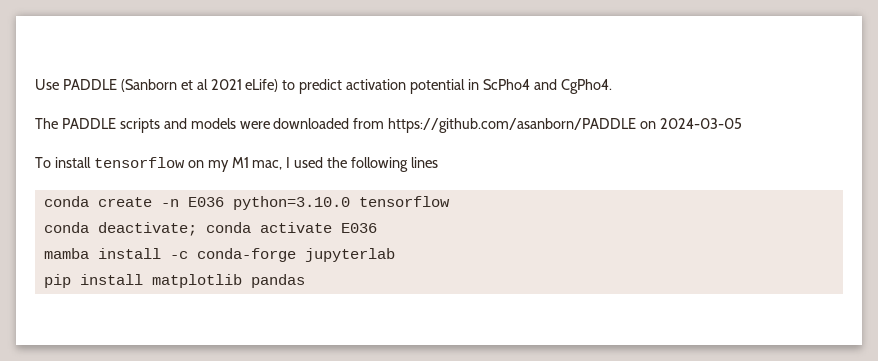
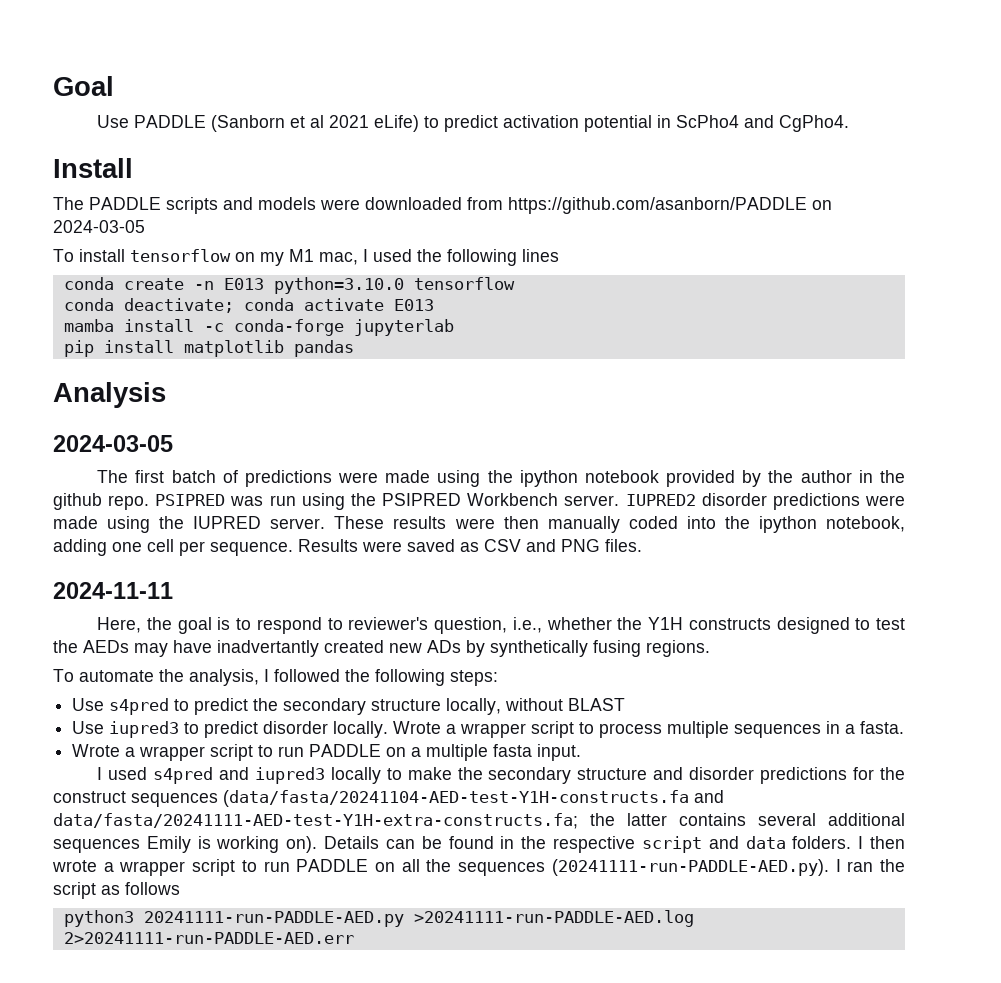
+ Goal
+ Install
- conda create -n E036 python=3.10.0 tensorflow
+ conda create -n E013 python=3.10.0 tensorflow
- conda deactivate; conda activate E036
+ conda deactivate; conda activate E013
+ Analysis
+ 2024-03-05
+ The first batch of predictions were made using the ipython notebook provided by the author in the github repo. PSIPRED was run using the PSIPRED Workbench server. IUPRED2 disorder predictions were made using the IUPRED server. These results were then manually coded into the ipython notebook, adding one cell per sequence. Results were saved as CSV and PNG files.
+ 2024-11-11
+ Here, the goal is to respond to reviewer's question, i.e., whether the Y1H constructs designed to test the AEDs may have inadvertantly created new ADs by synthetically fusing regions.
+ To automate the analysis, I followed the following steps:
+ Use s4pred to predict the secondary structure locally, without BLAST
+ Use iupred3 to predict disorder locally. Wrote a wrapper script to process multiple sequences in a fasta.
+ Wrote a wrapper script to run PADDLE on a multiple fasta input.
+ I used s4pred and iupred3 locally to make the secondary structure and disorder predictions for the construct sequences (data/fasta/20241104-AED-test-Y1H-constructs.fa and data/fasta/20241111-AED-test-Y1H-extra-constructs.fa; the latter contains several additional sequences Emily is working on). Details can be found in the respective script and data folders. I then wrote a wrapper script to run PADDLE on all the sequences (20241111-run-PADDLE-AED.py). I ran the script as follows
+ python3 20241111-run-PADDLE-AED.py >20241111-run-PADDLE-AED.log 2>20241111-run-PADDLE-AED.err

